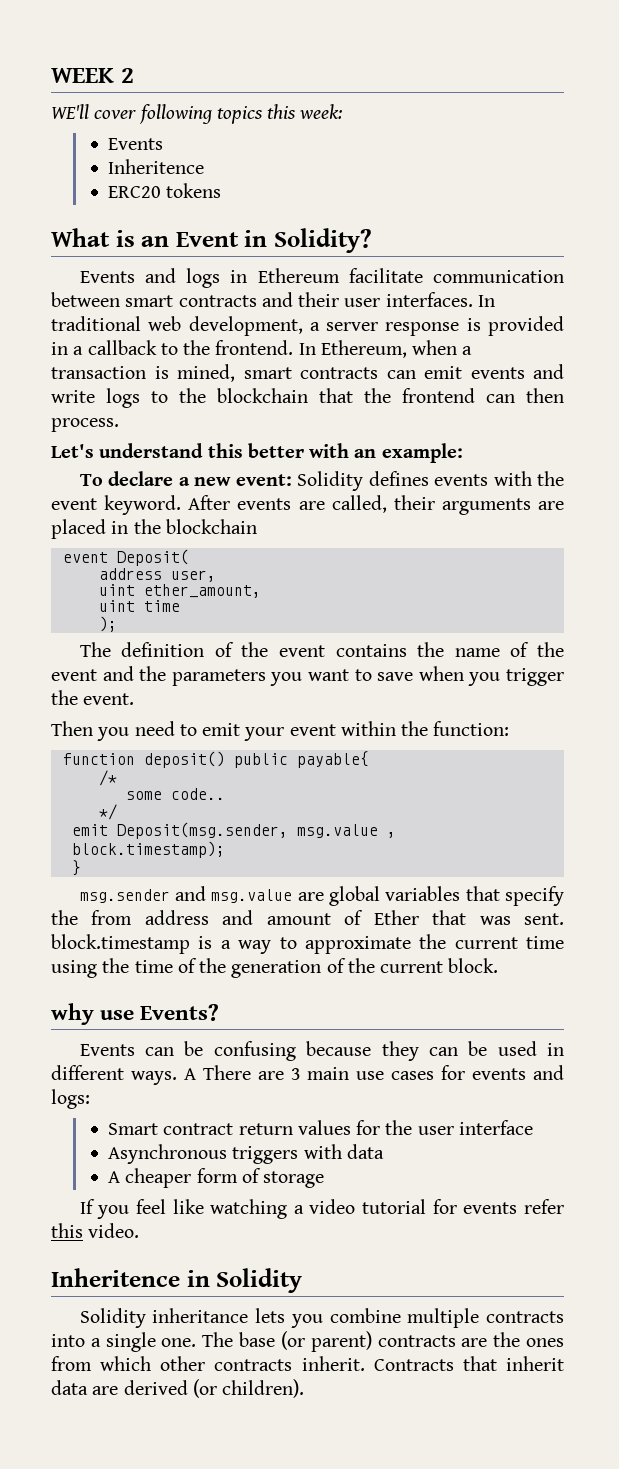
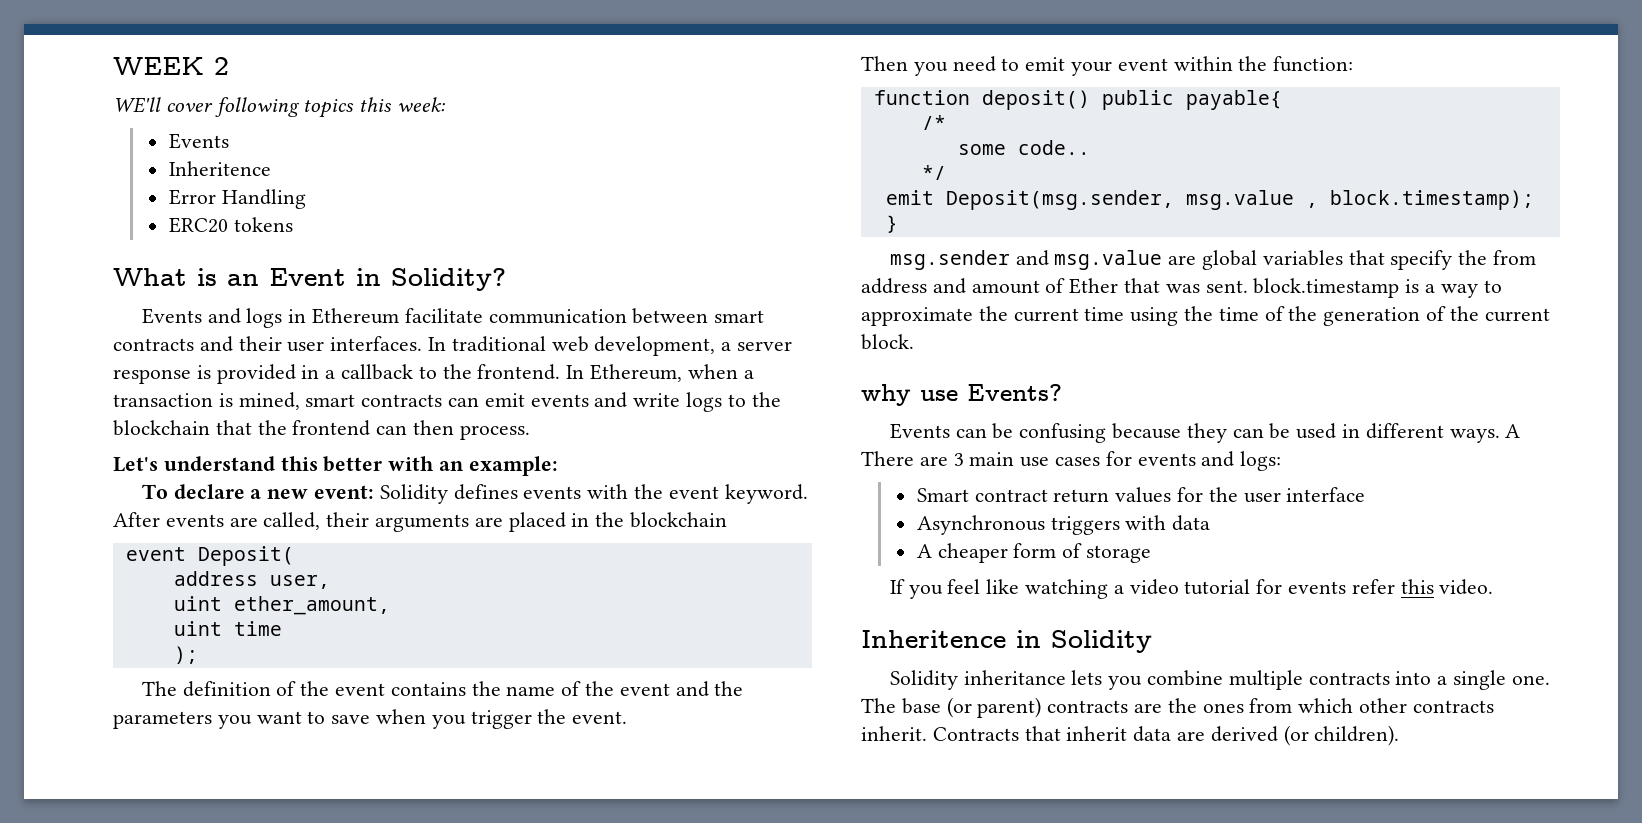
+ Error Handling

